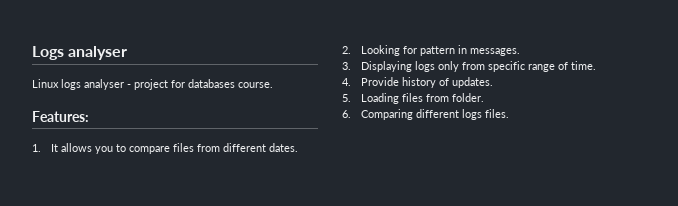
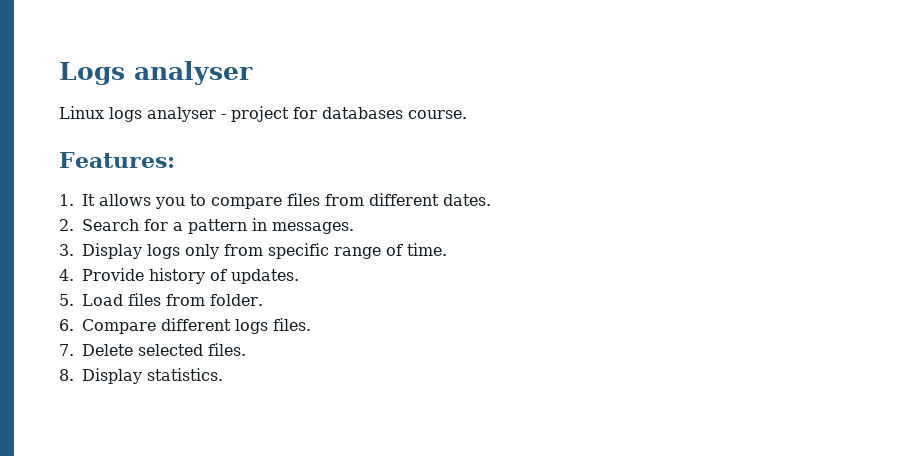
- 2. Looking for pattern in messages.
+ 2. Search for a pattern in messages.
- 3. Displaying logs only from specific range of time.
+ 3. Display logs only from specific range of time.
- 5. Loading files from folder.
+ 5. Load files from folder.
- 6. Comparing different logs files.
+ 6. Compare different logs files.
+ 7. Delete selected files.
+ 8. Display statistics.

